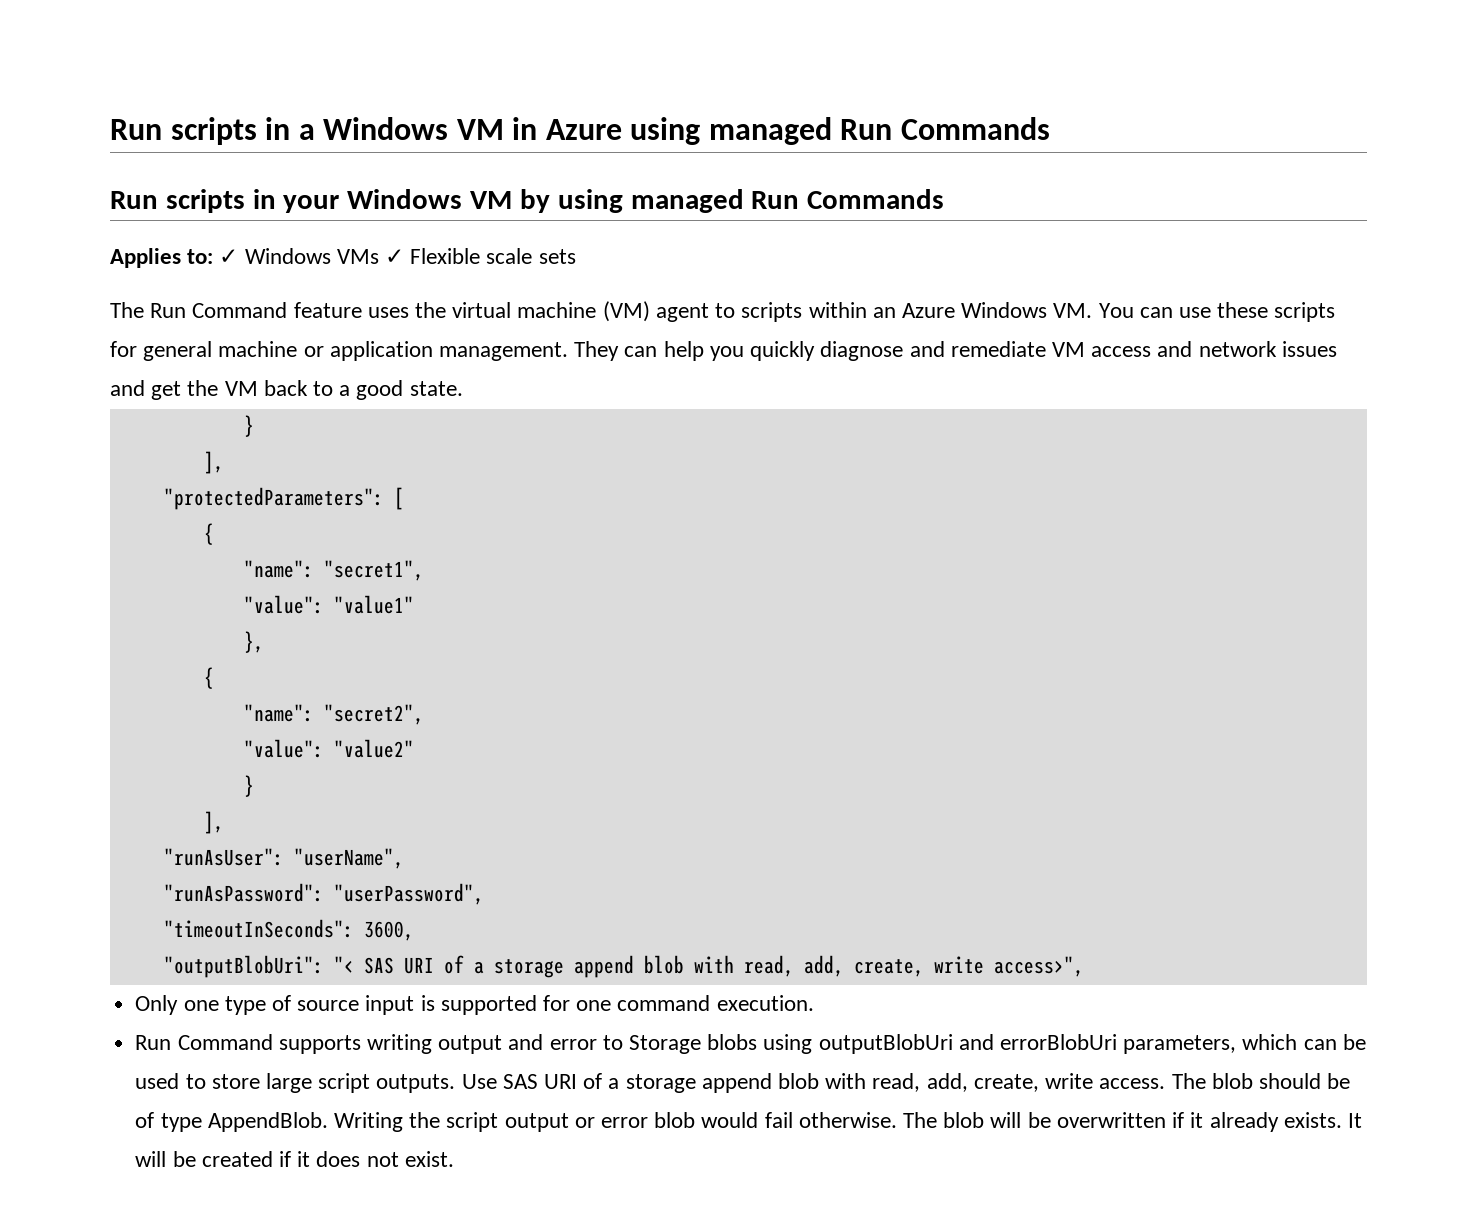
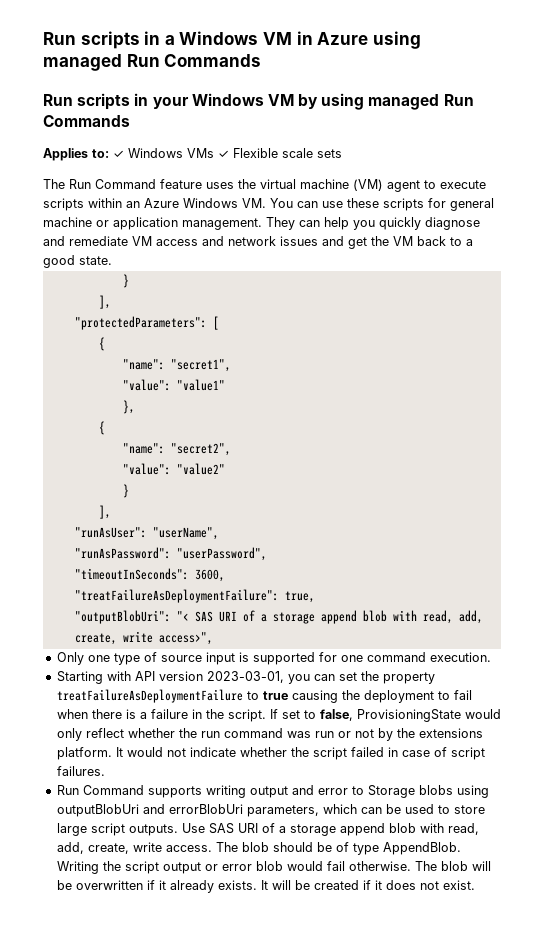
- The Run Command feature uses the virtual machine (VM) agent to scripts within an Azure Windows VM. You can use these scripts for general machine or application management.
+ The Run Command feature uses the virtual machine (VM) agent to execute scripts within an Azure Windows VM. You can use these scripts for general machine or application management.
+ "treatFailureAsDeploymentFailure": true,
+ Starting with API version 2023-03-01, you can set the property treatFailureAsDeploymentFailure to true causing the deployment to fail when there is a failure in the script. If set to false, ProvisioningState would only reflect whether the run command was run or not by the extensions platform. It would not indicate whether the script failed in case of script failures.

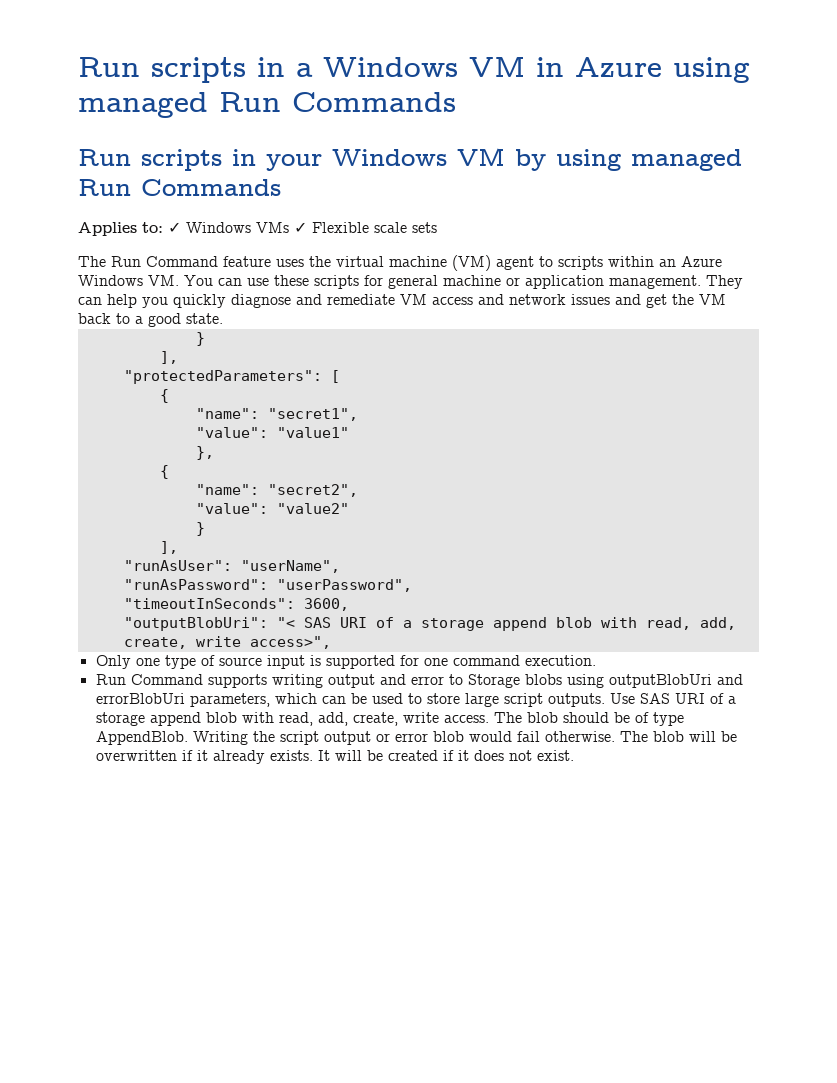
- The Run Command feature uses the virtual machine (VM) agent to execute scripts within an Azure Windows VM. You can use these scripts for general machine or application management.
+ The Run Command feature uses the virtual machine (VM) agent to scripts within an Azure Windows VM. You can use these scripts for general machine or application management.
- "treatFailureAsDeploymentFailure": true,
- Starting with API version 2023-03-01, you can set the property treatFailureAsDeploymentFailure to true causing the deployment to fail when there is a failure in the script. If set to false, ProvisioningState would only reflect whether the run command was run or not by the extensions platform. It would not indicate whether the script failed in case of script failures.

